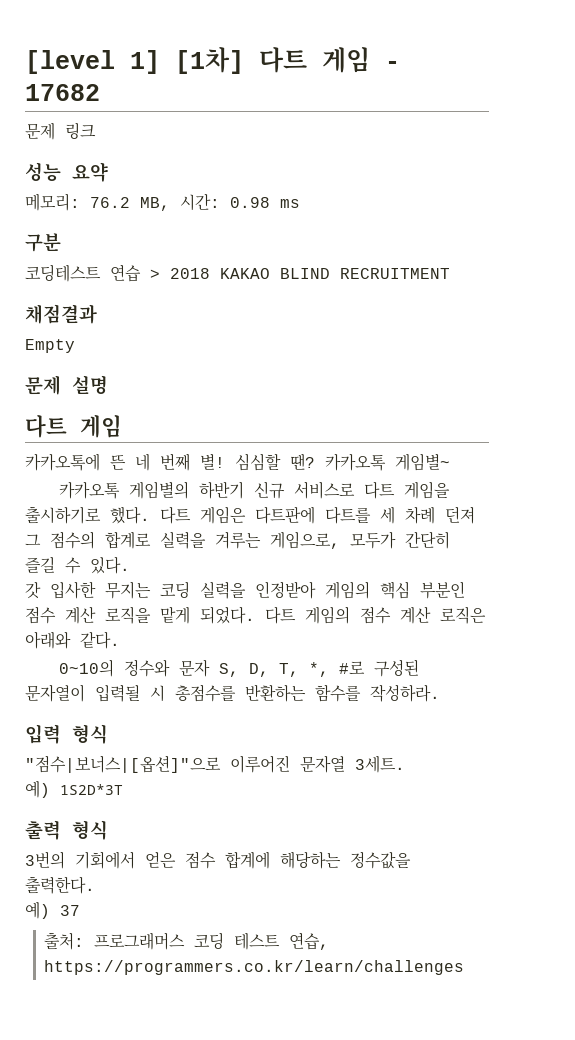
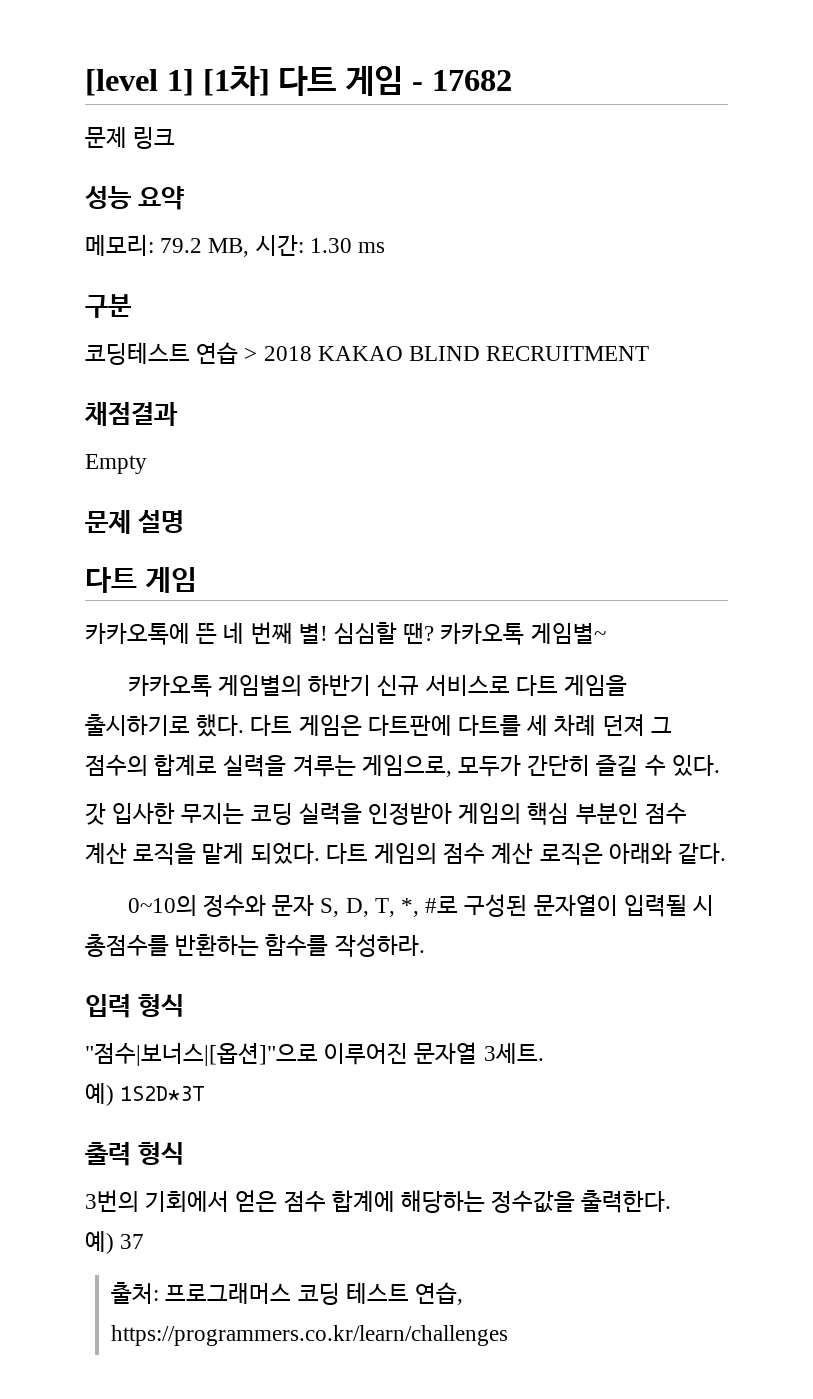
- 메모리: 76.2 MB, 시간: 0.98 ms
+ 메모리: 79.2 MB, 시간: 1.30 ms

